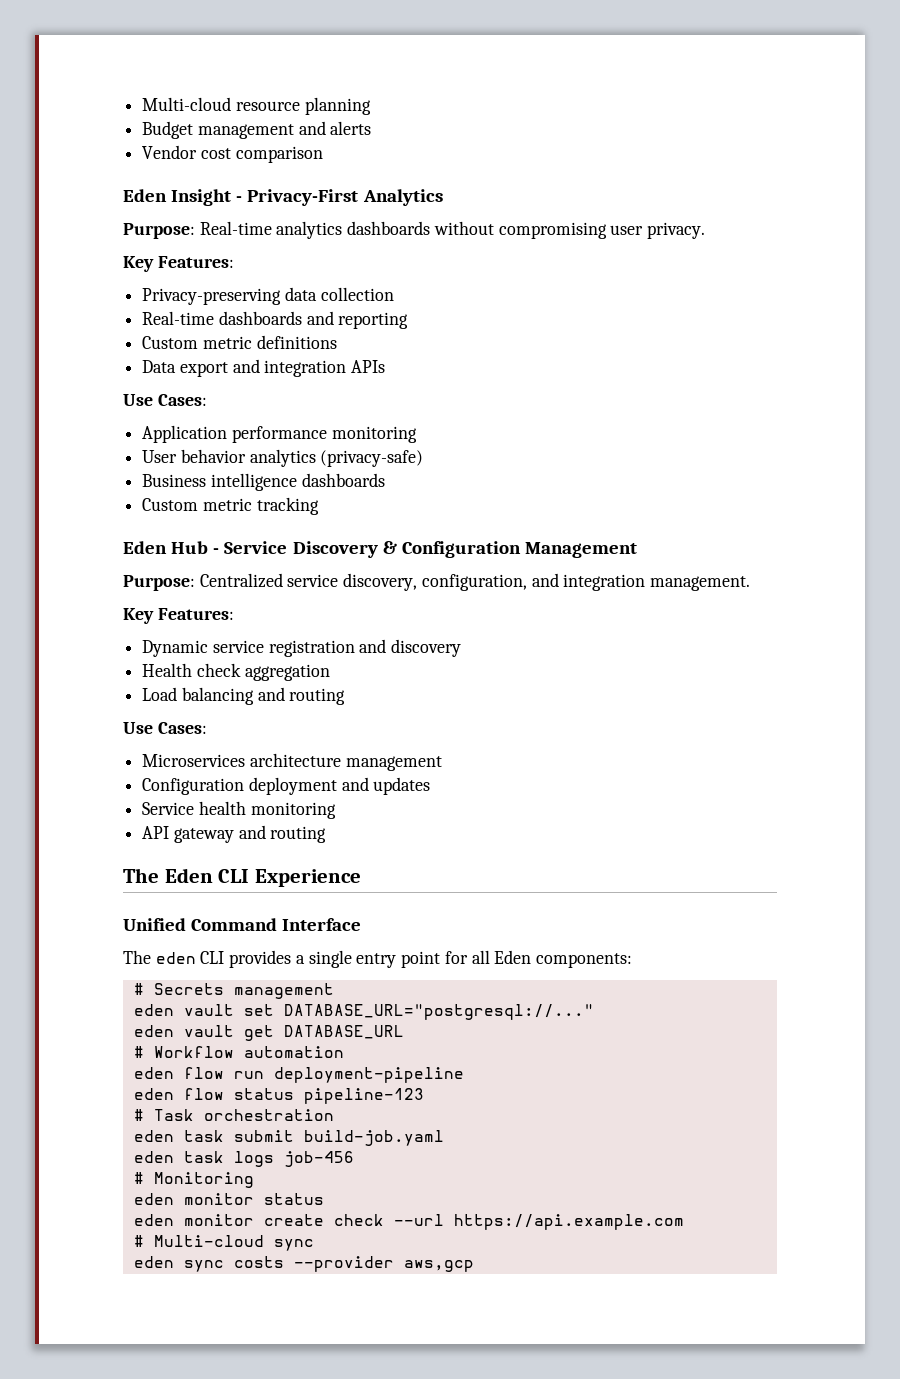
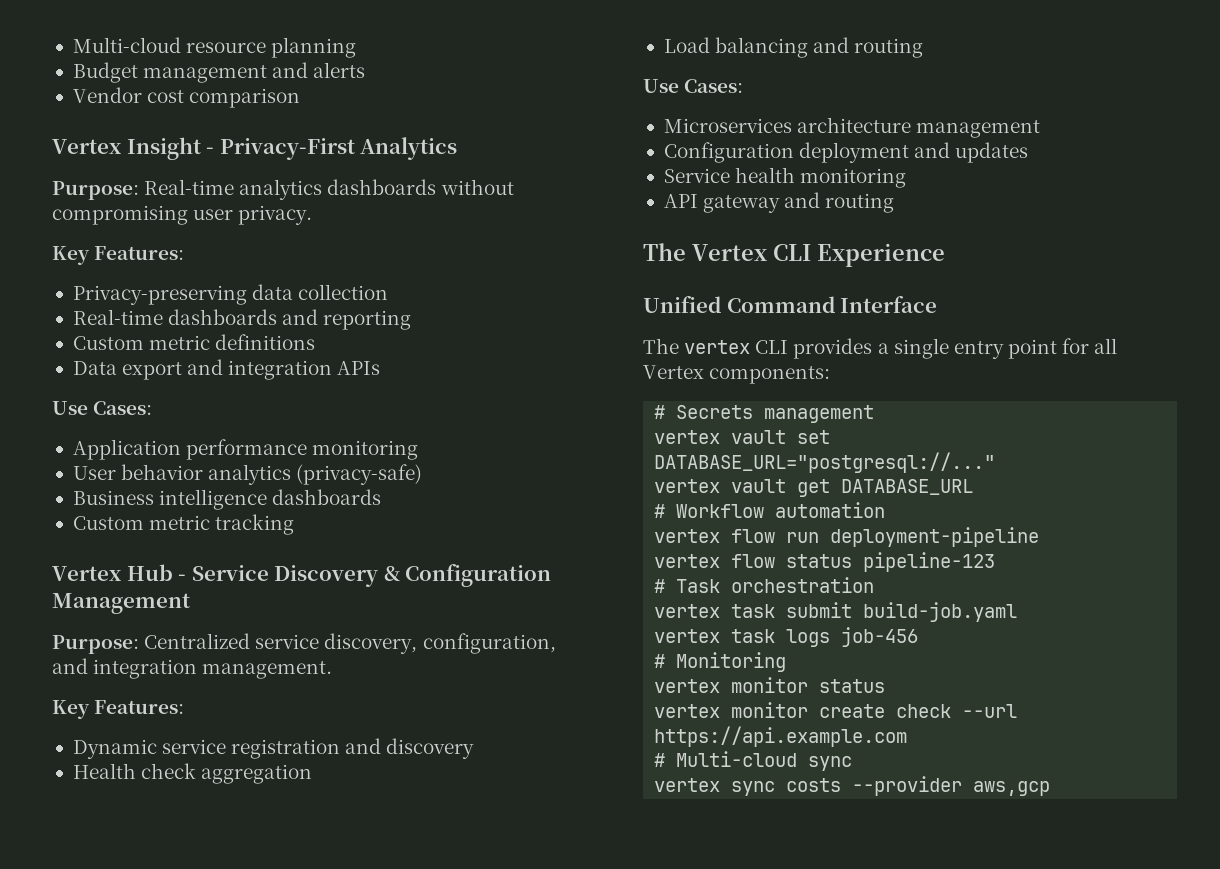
- Eden Insight - Privacy-First Analytics
+ Vertex Insight - Privacy-First Analytics
- Eden Hub - Service Discovery & Configuration Management
+ Vertex Hub - Service Discovery & Configuration Management
- The Eden CLI Experience
+ The Vertex CLI Experience
- The eden CLI provides a single entry point for all Eden components:
+ The vertex CLI provides a single entry point for all Vertex components:
- eden vault set DATABASE_URL="postgresql://..."
+ vertex vault set DATABASE_URL="postgresql://..."
- eden vault get DATABASE_URL
+ vertex vault get DATABASE_URL
- eden flow run deployment-pipeline
+ vertex flow run deployment-pipeline
- eden flow status pipeline-123
+ vertex flow status pipeline-123
- eden task submit build-job.yaml
+ vertex task submit build-job.yaml
- eden task logs job-456
+ vertex task logs job-456
- eden monitor status
+ vertex monitor status
- eden monitor create check --url https://api.example.com
+ vertex monitor create check --url https://api.example.com
- eden sync costs --provider aws,gcp
+ vertex sync costs --provider aws,gcp

